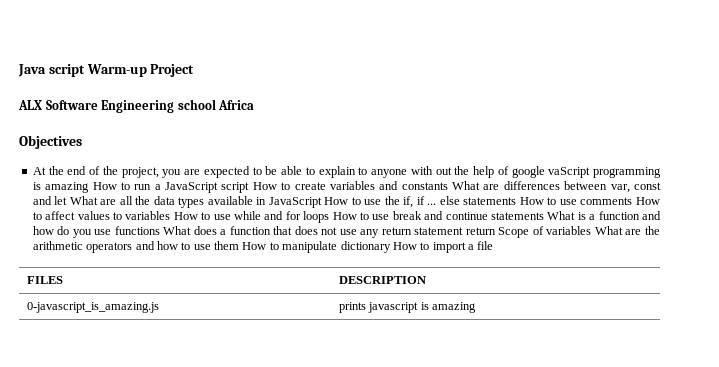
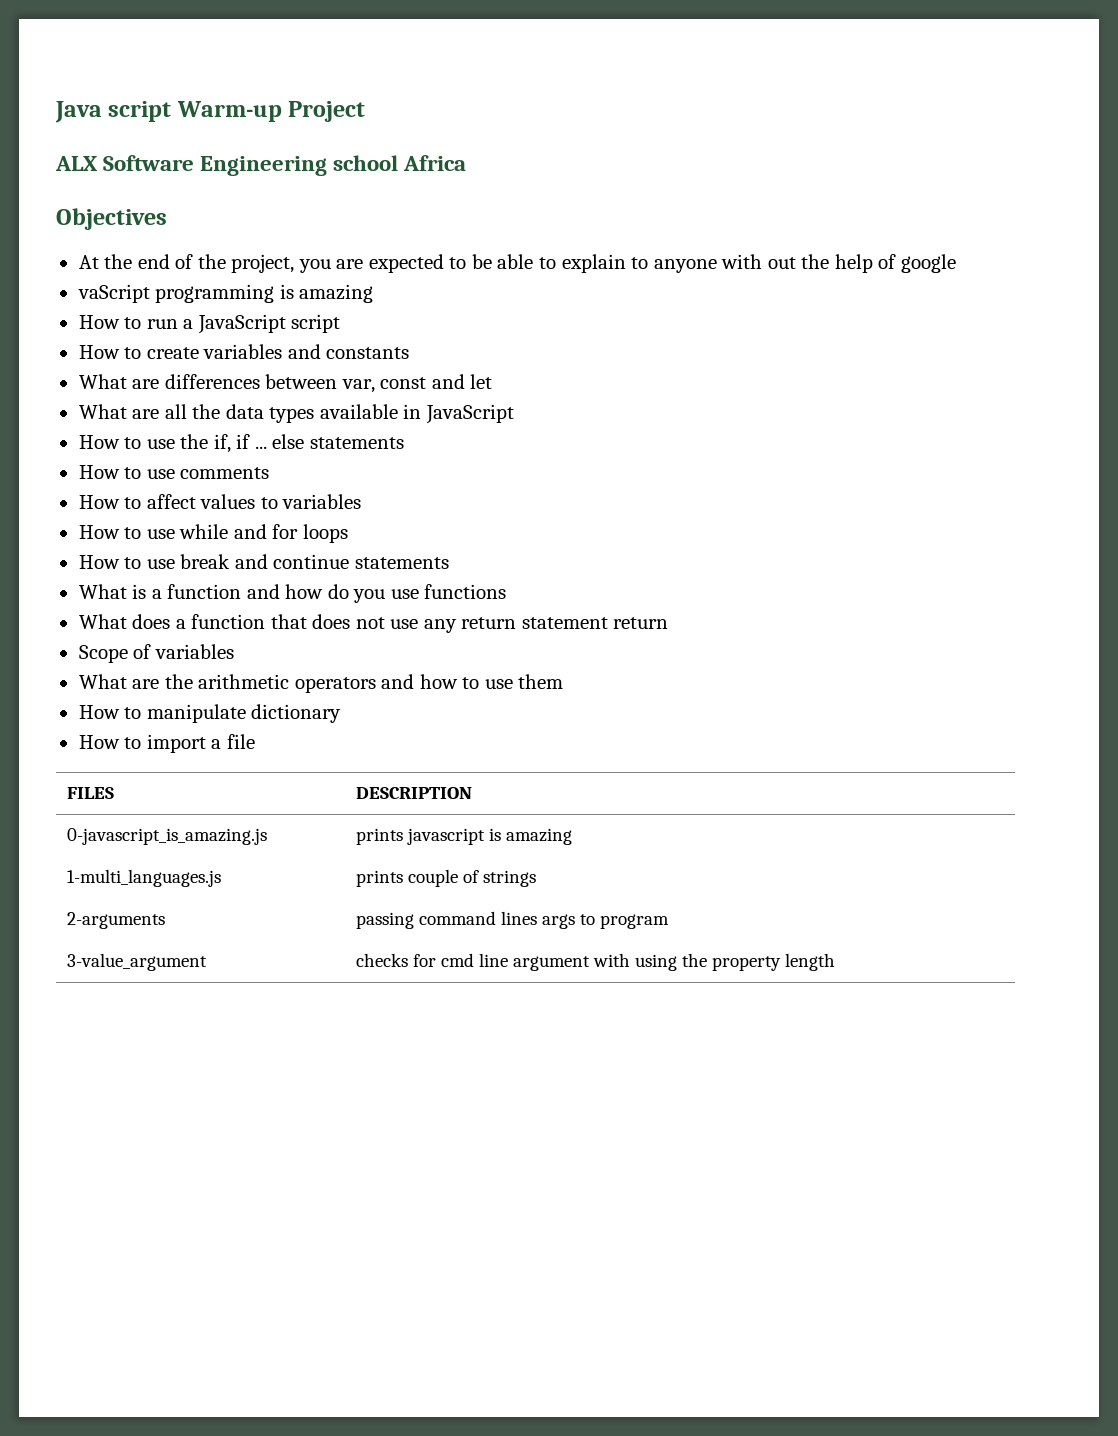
- At the end of the project, you are expected to be able to explain to anyone with out the help of google vaScript programming is amazing How to run a JavaScript script How to create variables and constants What are differences between var, const and let What are all the data types available in JavaScript How to use the if, if ... else statements How to use comments How to affect values to variables How to use while and for loops How to use break and continue statements What is a function and how do you use functions What does a function that does not use any return statement return Scope of variables What are the arithmetic operators and how to use them How to manipulate dictionary How to import a file
+ At the end of the project, you are expected to be able to explain to anyone with out the help of google
+ vaScript programming is amazing
+ How to run a JavaScript script
+ How to create variables and constants
+ What are differences between var, const and let
+ What are all the data types available in JavaScript
+ How to use the if, if ... else statements
+ How to use comments
+ How to affect values to variables
+ How to use while and for loops
+ How to use break and continue statements
+ What is a function and how do you use functions
+ What does a function that does not use any return statement return
+ Scope of variables
+ What are the arithmetic operators and how to use them
+ How to manipulate dictionary
+ How to import a file
+ 1-multi_languages.js | prints couple of strings
+ 2-arguments | passing command lines args to program
+ 3-value_argument | checks for cmd line argument with using the property length

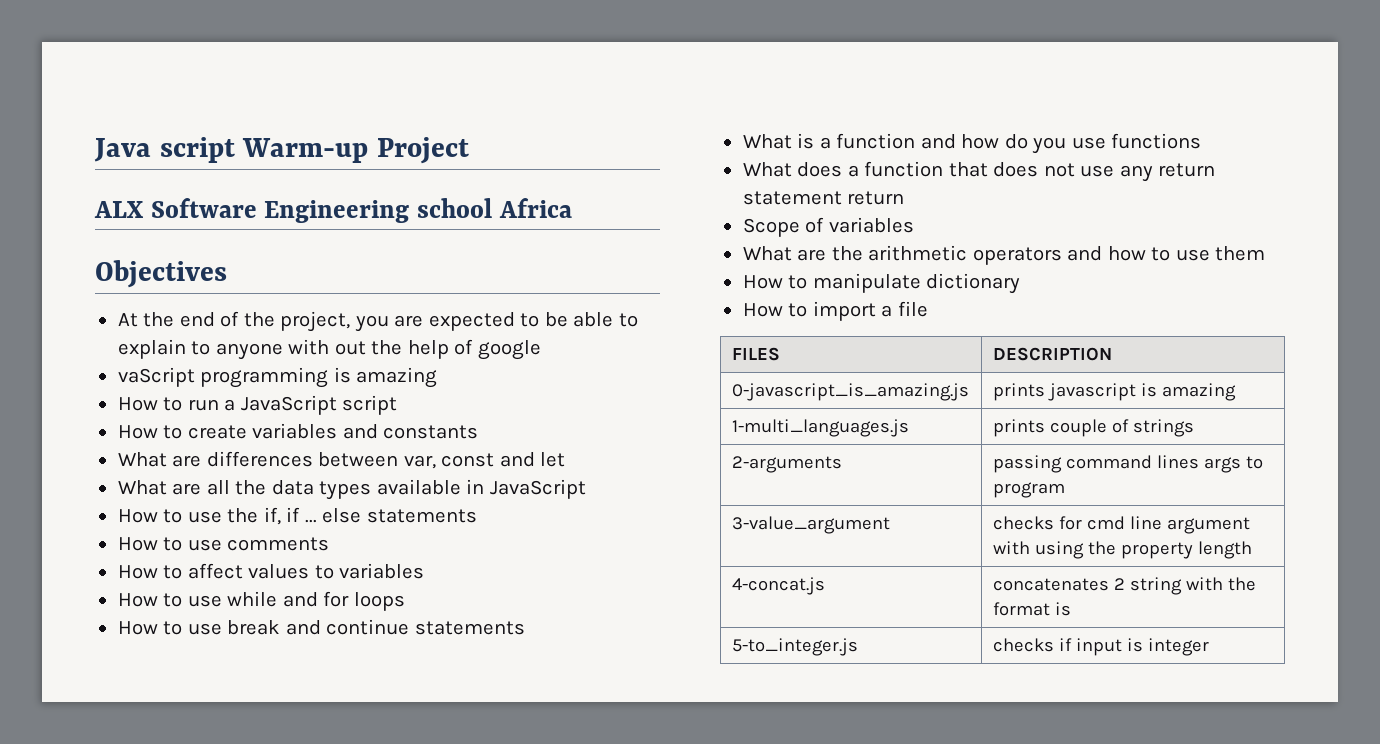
+ 4-concat.js | concatenates 2 string with the format is
+ 5-to_integer.js | checks if input is integer

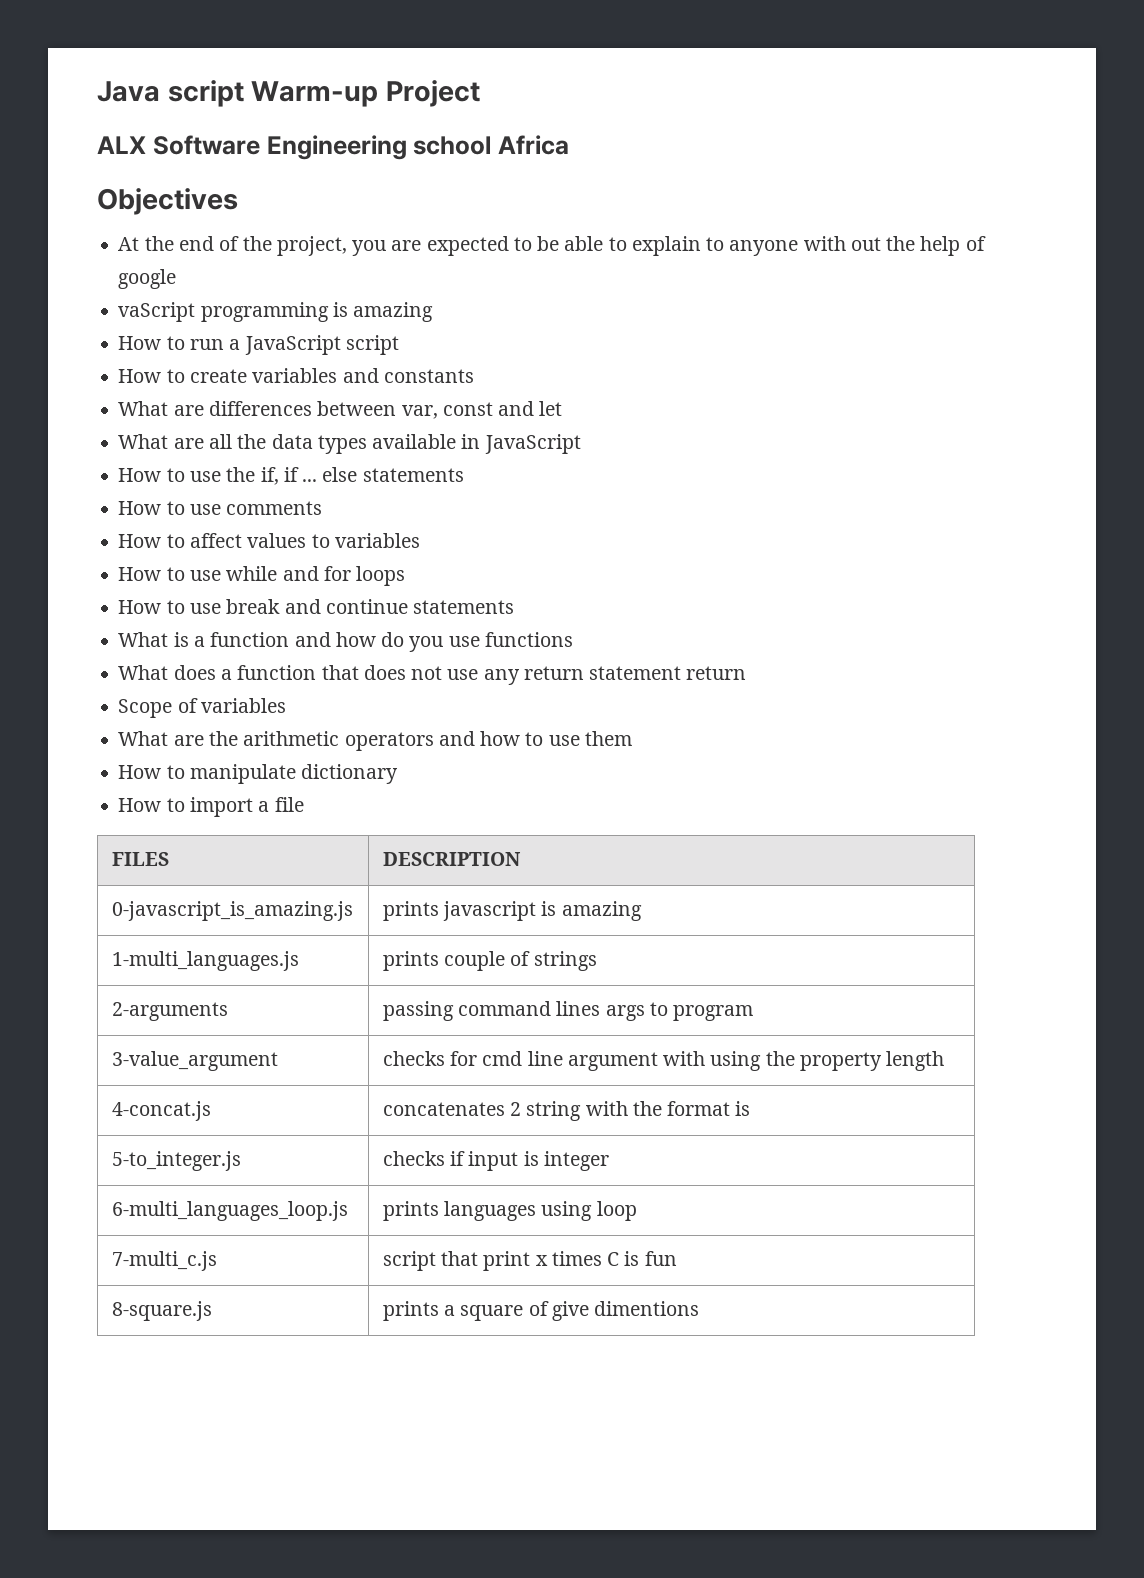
+ 6-multi_languages_loop.js | prints languages using loop
+ 7-multi_c.js | script that print x times C is fun
+ 8-square.js | prints a square of give dimentions

